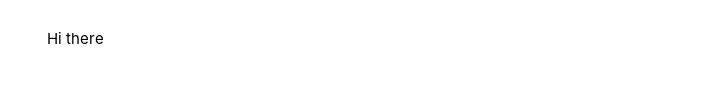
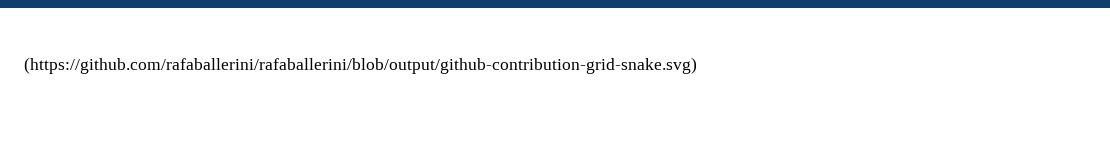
- Hi there
+ (https://github.com/rafaballerini/rafaballerini/blob/output/github-contribution-grid-snake.svg)

